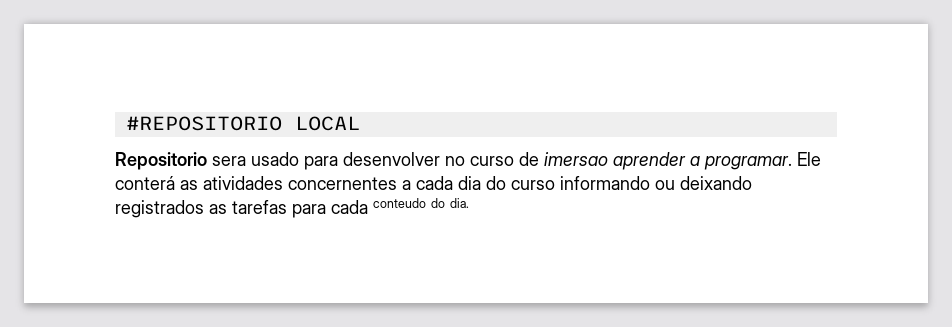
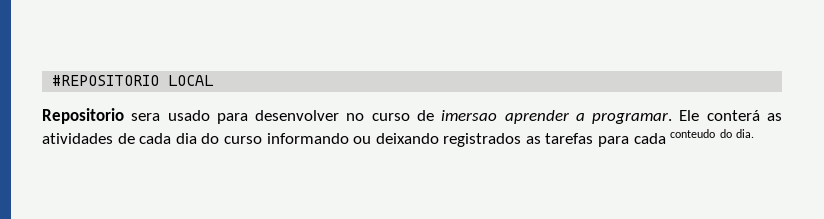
- Ele conterá as atividades concernentes a cada dia do curso informando ou deixando registrados as tarefas para cada conteudo do dia.
+ Ele conterá as atividades de cada dia do curso informando ou deixando registrados as tarefas para cada conteudo do dia.

